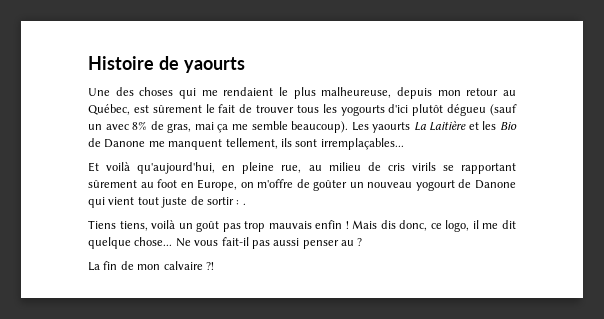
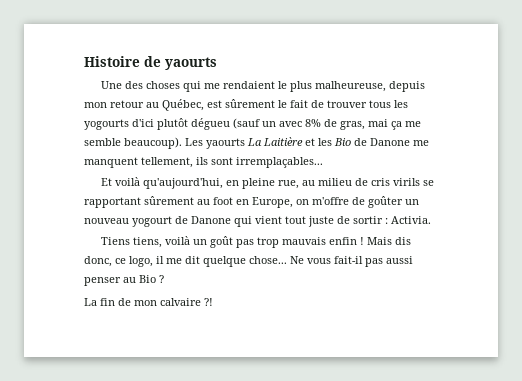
- Et voilà qu'aujourd'hui, en pleine rue, au milieu de cris virils se rapportant sûrement au foot en Europe, on m'offre de goûter un nouveau yogourt de Danone qui vient tout juste de sortir : .
+ Et voilà qu'aujourd'hui, en pleine rue, au milieu de cris virils se rapportant sûrement au foot en Europe, on m'offre de goûter un nouveau yogourt de Danone qui vient tout juste de sortir : Activia.
- Ne vous fait-il pas aussi penser au ?
+ Ne vous fait-il pas aussi penser au Bio ?

